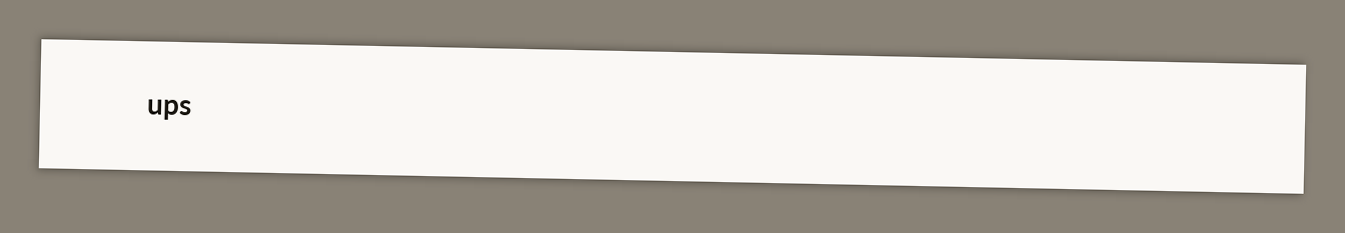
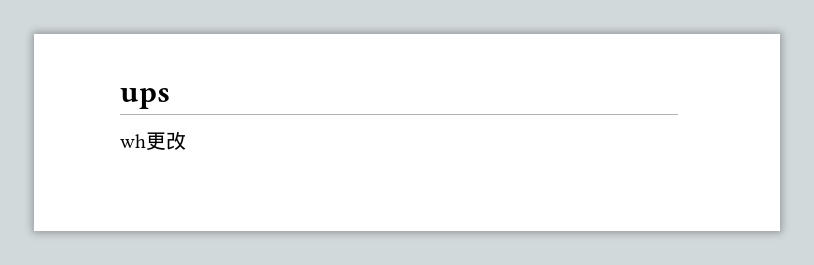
+ wh更改

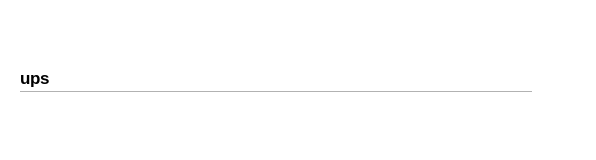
- wh更改

